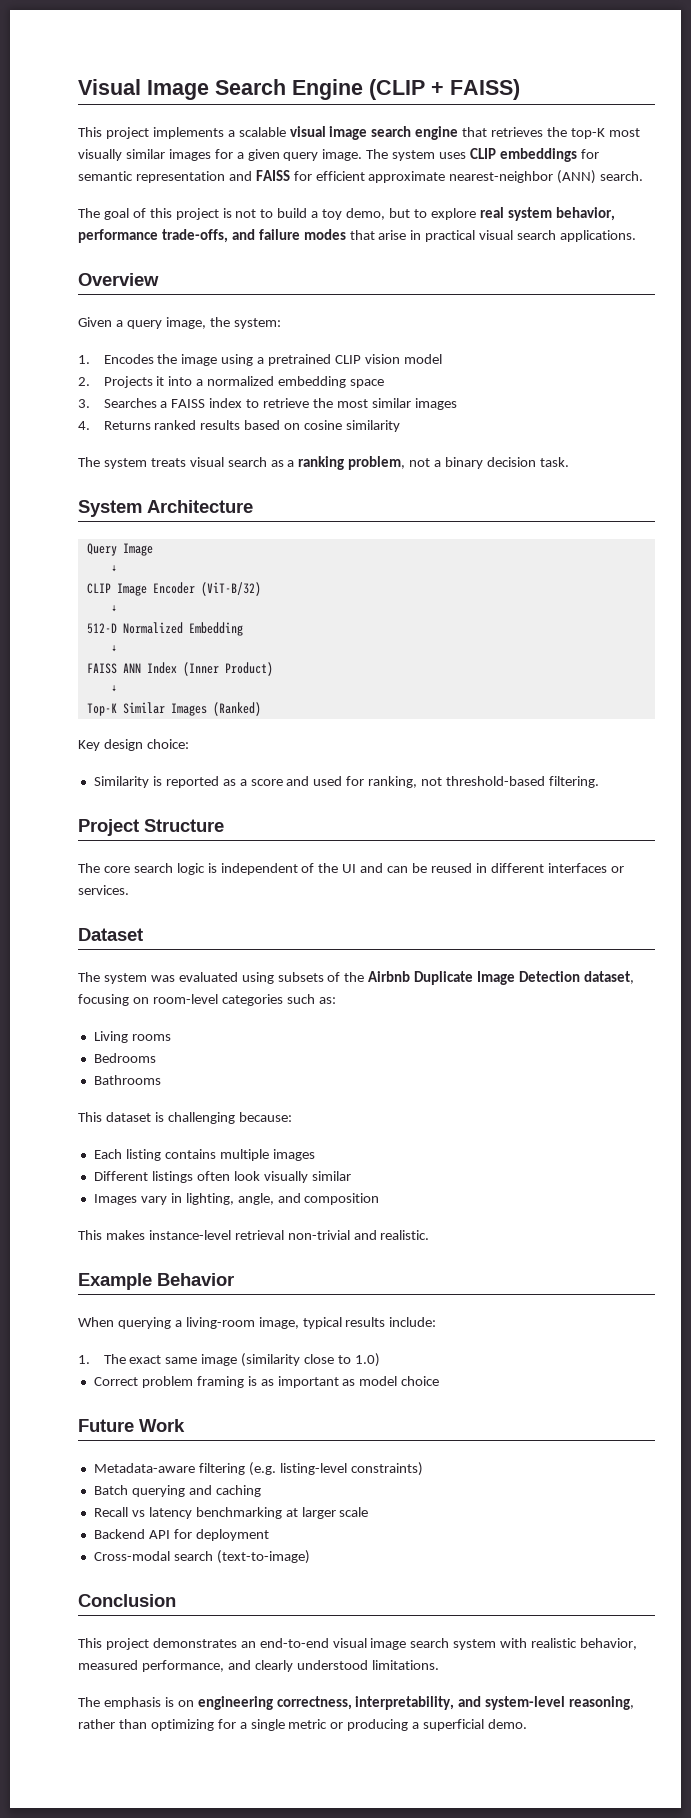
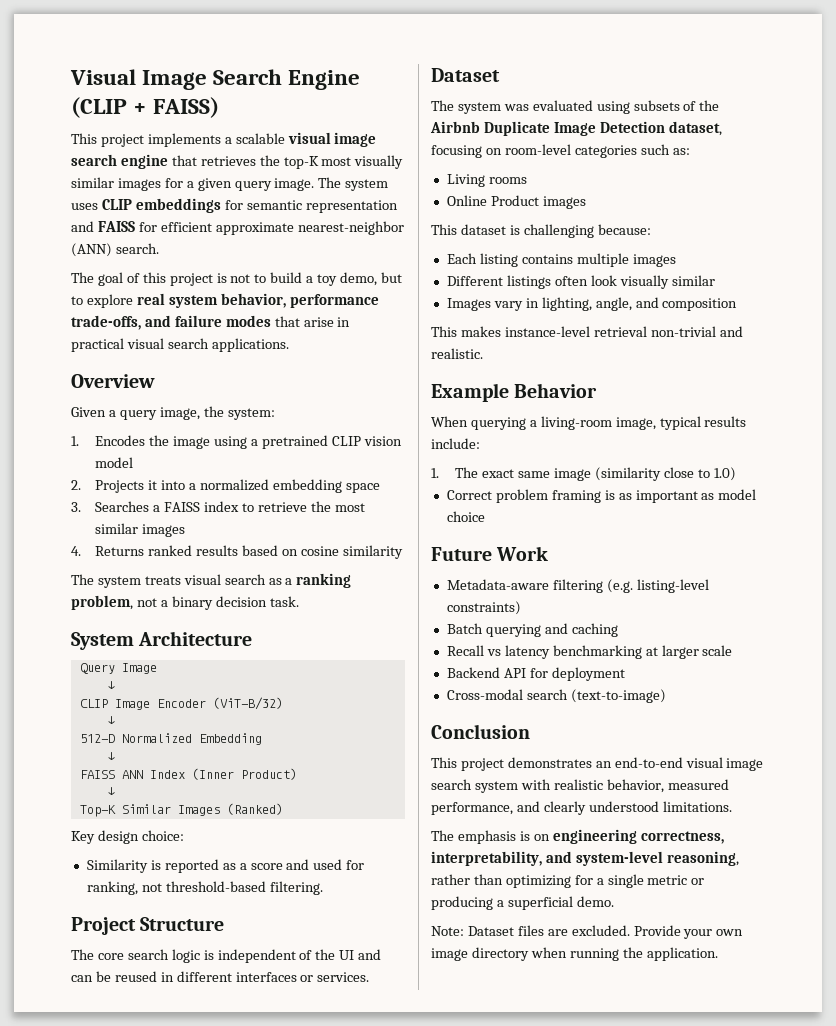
- Bedrooms
- Bathrooms
+ Online Product images
+ Note: Dataset files are excluded. Provide your own image directory when running the application.

